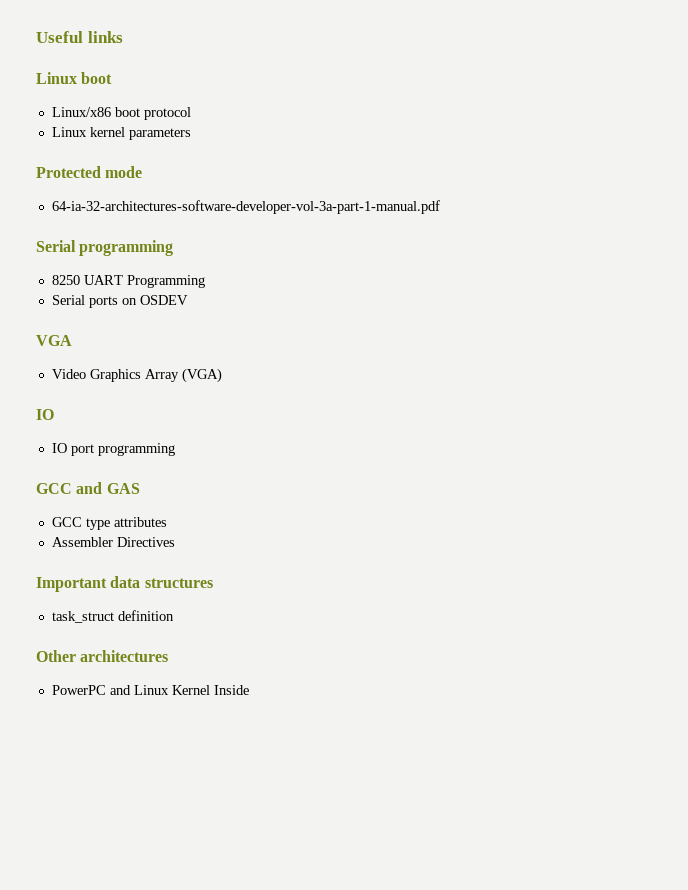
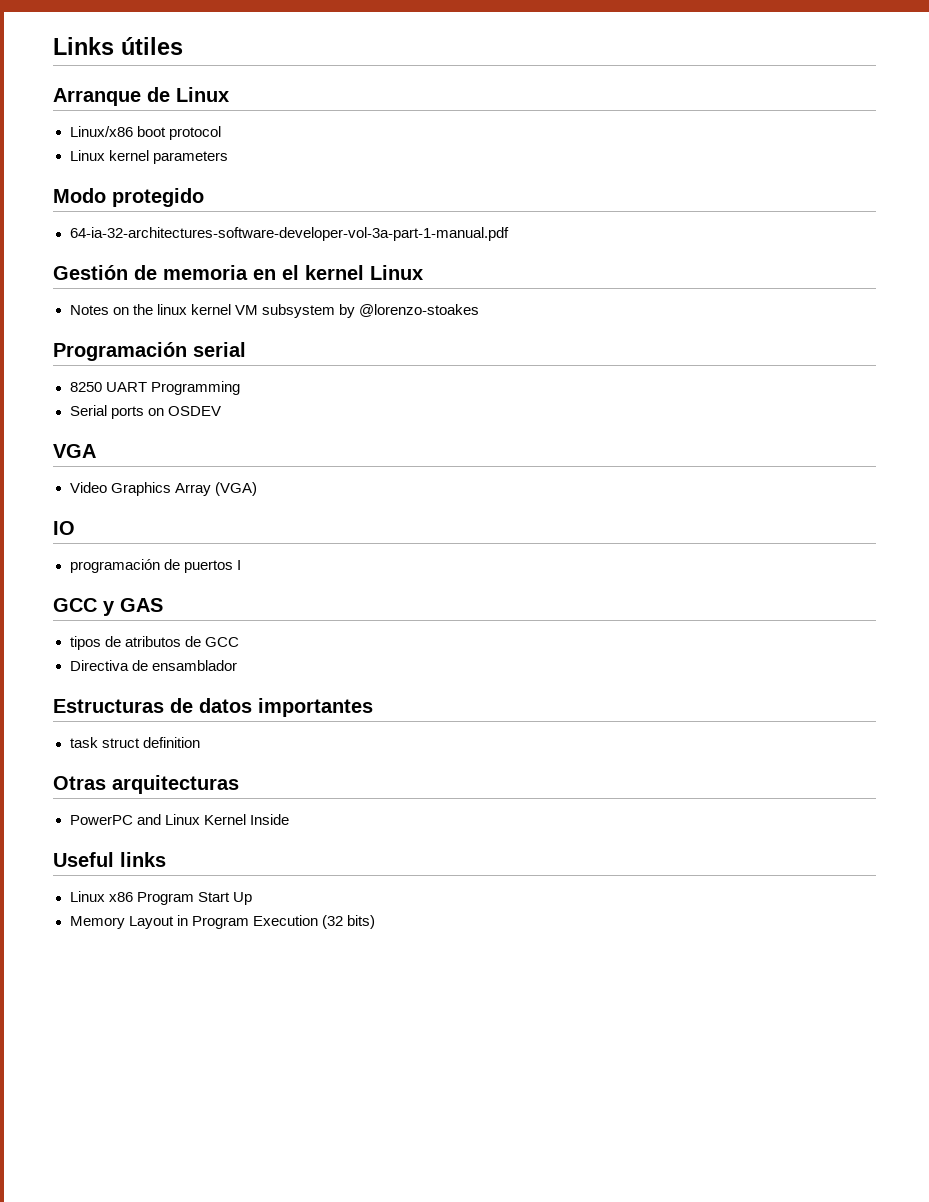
- Useful links
- Linux boot
+ Links útiles
+ Arranque de Linux
- Protected mode
+ Modo protegido
- Serial programming
+ Gestión de memoria en el kernel Linux
+ Notes on the linux kernel VM subsystem by @lorenzo-stoakes
+ Programación serial
- IO port programming
- GCC and GAS
+ programación de puertos I
+ GCC y GAS
- GCC type attributes
- Assembler Directives
- Important data structures
- task_struct definition
+ tipos de atributos de GCC
+ Directiva de ensamblador
+ Estructuras de datos importantes
+ task struct definition
- Other architectures
+ Otras arquitecturas
+ Useful links
+ Linux x86 Program Start Up
+ Memory Layout in Program Execution (32 bits)

